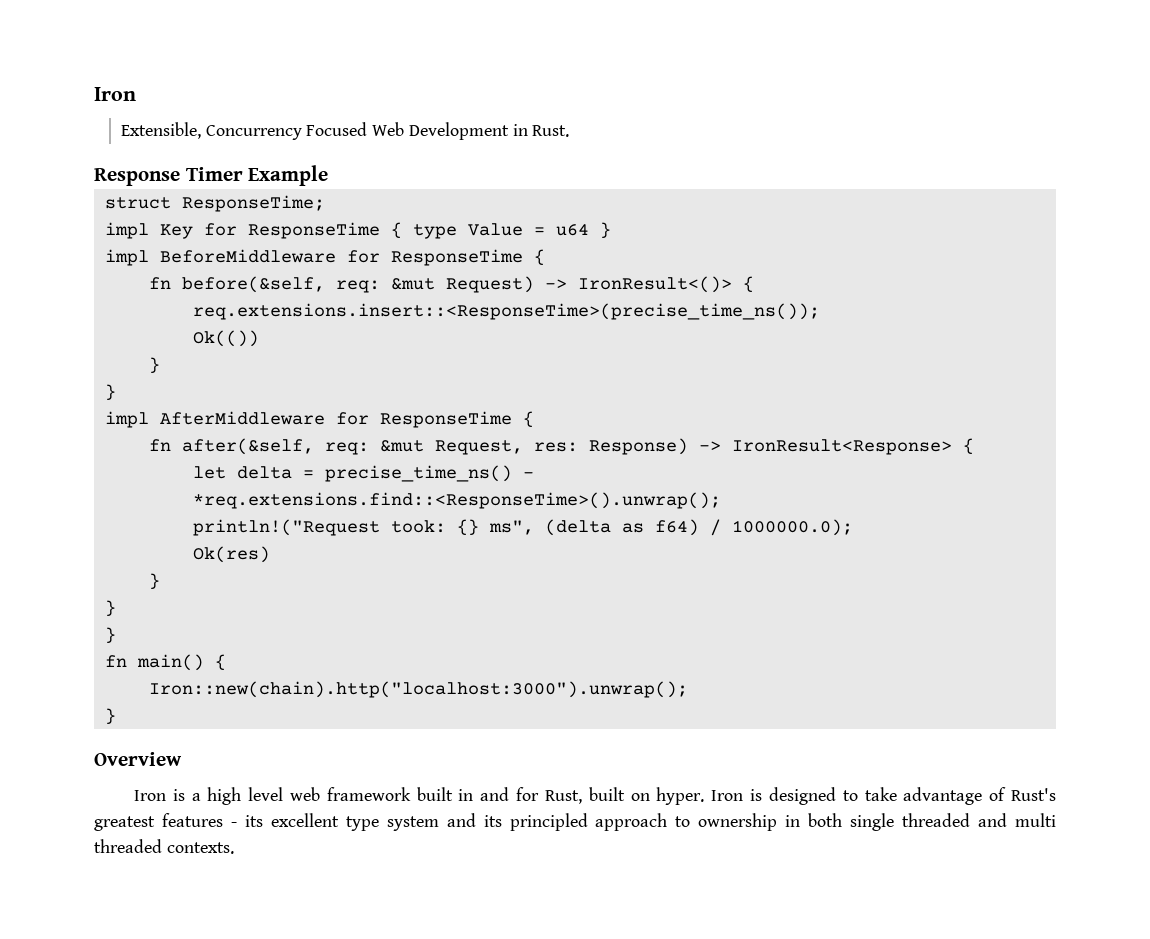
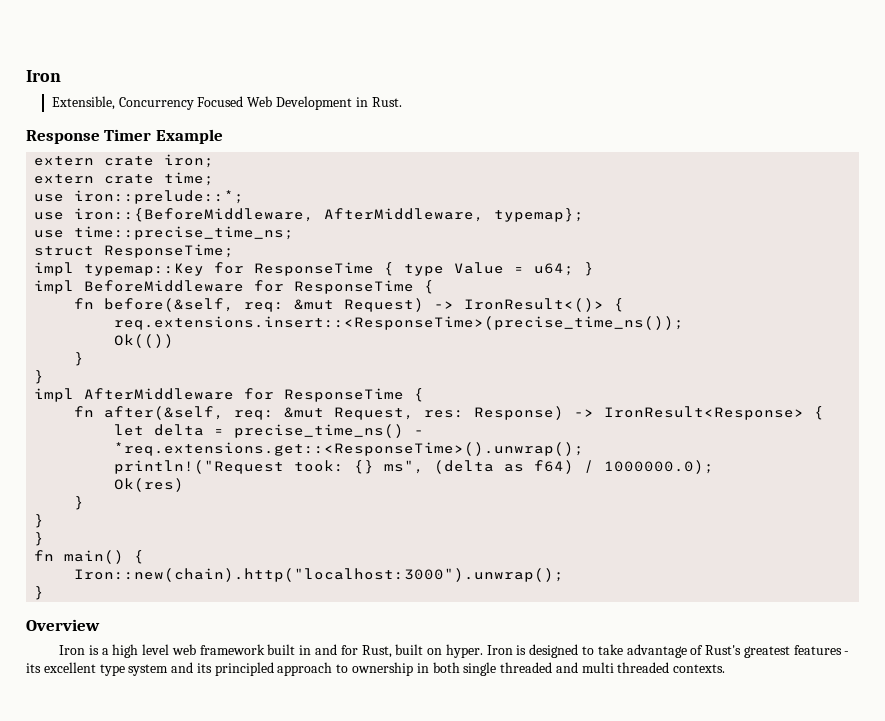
+ extern crate iron;
+ extern crate time;
+ use iron::prelude::*;
+ use iron::{BeforeMiddleware, AfterMiddleware, typemap};
+ use time::precise_time_ns;
- impl Key for ResponseTime { type Value = u64 }
+ impl typemap::Key for ResponseTime { type Value = u64; }
- let delta = precise_time_ns() - *req.extensions.find::<ResponseTime>().unwrap();
+ let delta = precise_time_ns() - *req.extensions.get::<ResponseTime>().unwrap();

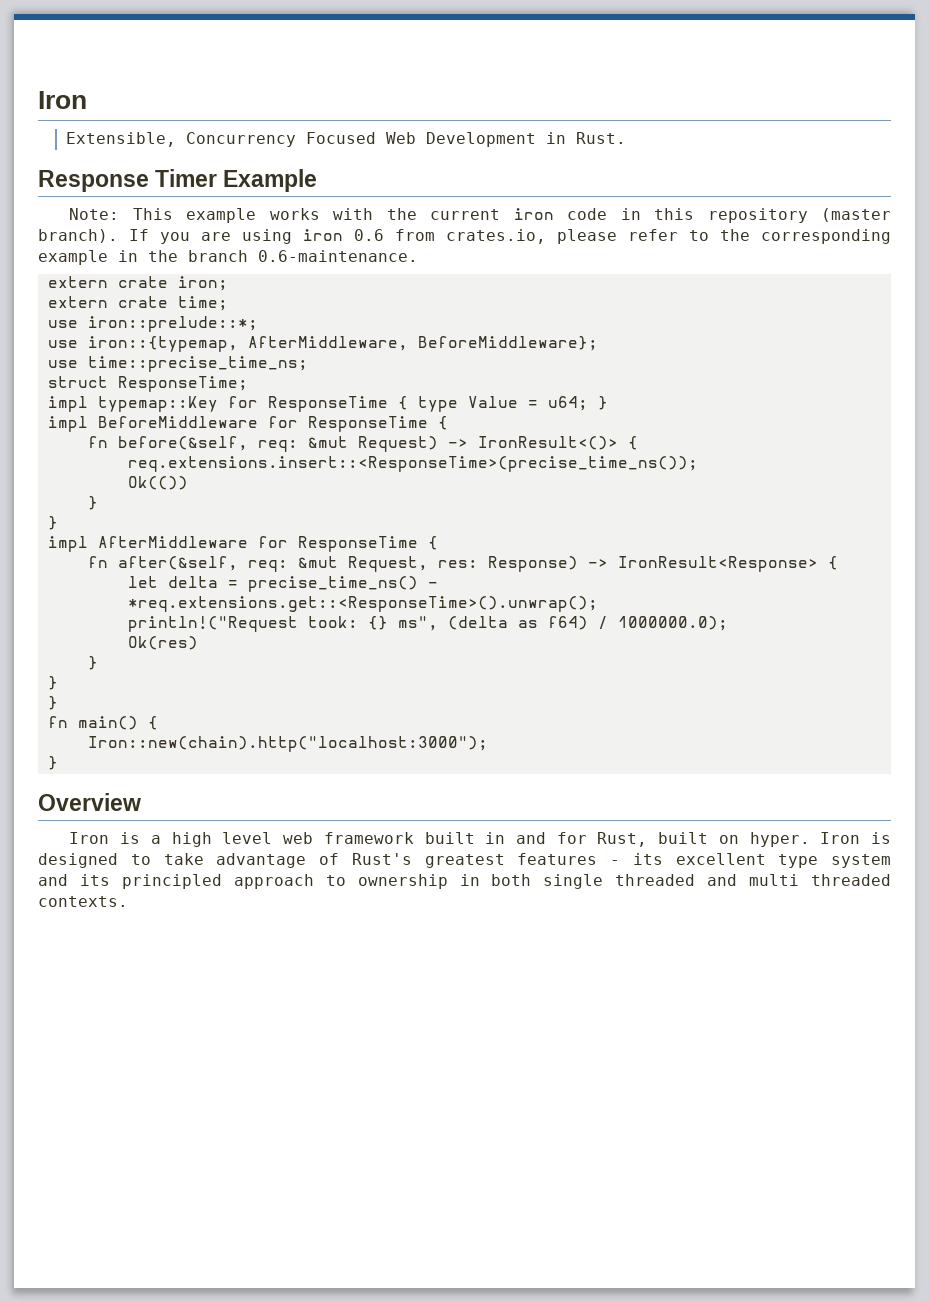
+ Note: This example works with the current iron code in this repository (master branch). If you are using iron 0.6 from crates.io, please refer to the corresponding example in the branch 0.6-maintenance.
- use iron::{BeforeMiddleware, AfterMiddleware, typemap};
+ use iron::{typemap, AfterMiddleware, BeforeMiddleware};
- Iron::new(chain).http("localhost:3000").unwrap();
+ Iron::new(chain).http("localhost:3000");

